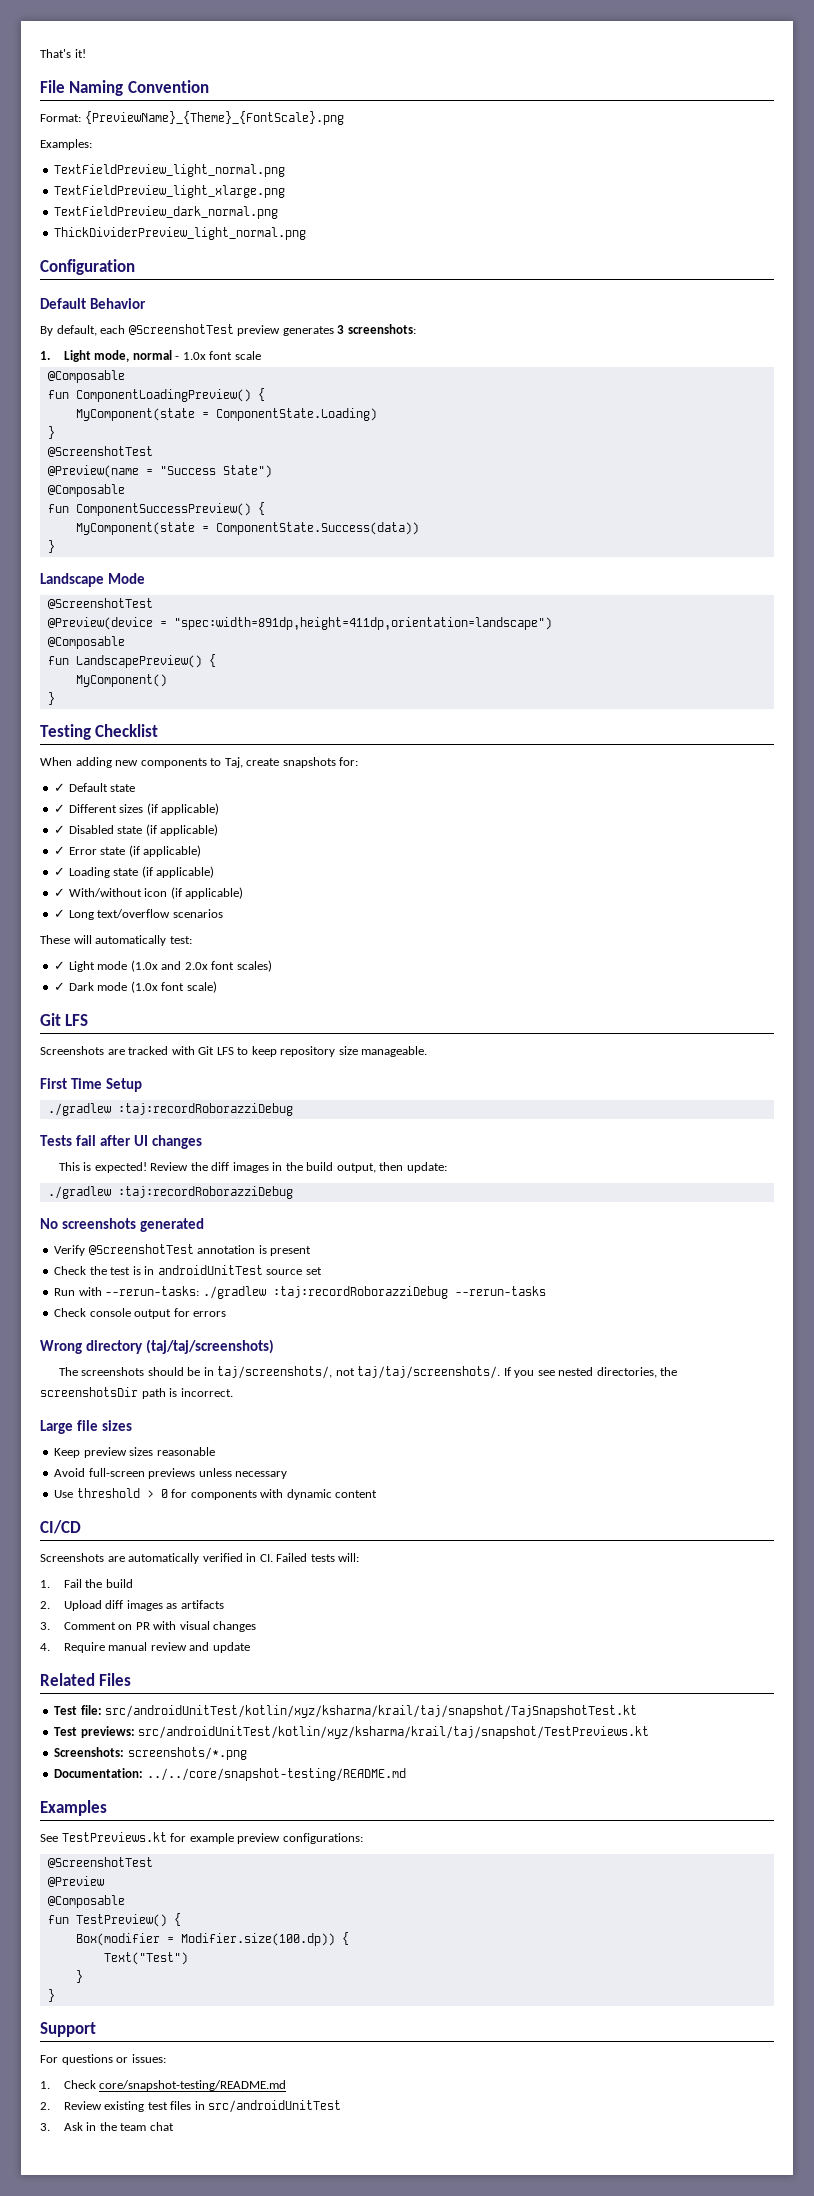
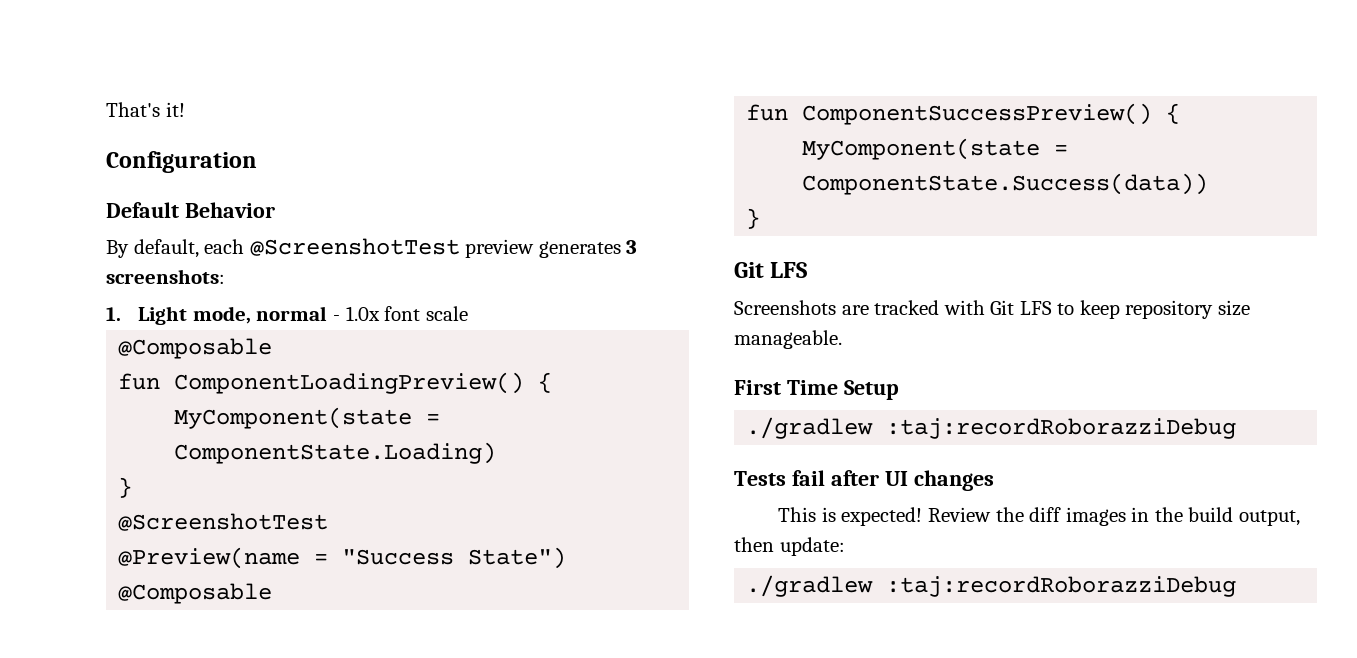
- File Naming Convention
- Format: {PreviewName}_{Theme}_{FontScale}.png
- Examples:
- TextFieldPreview_light_normal.png
- TextFieldPreview_light_xlarge.png
- TextFieldPreview_dark_normal.png
- ThickDividerPreview_light_normal.png
- Landscape Mode
- @ScreenshotTest
- @Preview(device = "spec:width=891dp,height=411dp,orientation=landscape")
- @Composable
- fun LandscapePreview() {
- MyComponent()
- }
- Testing Checklist
- When adding new components to Taj, create snapshots for:
- ✓ Default state
- ✓ Different sizes (if applicable)
- ✓ Disabled state (if applicable)
- ✓ Error state (if applicable)
- ✓ Loading state (if applicable)
- ✓ With/without icon (if applicable)
- ✓ Long text/overflow scenarios
- These will automatically test:
- ✓ Light mode (1.0x and 2.0x font scales)
- ✓ Dark mode (1.0x font scale)
- No screenshots generated
- Verify @ScreenshotTest annotation is present
- Check the test is in androidUnitTest source set
- Run with --rerun-tasks: ./gradlew :taj:recordRoborazziDebug --rerun-tasks
- Check console output for errors
- Wrong directory (taj/taj/screenshots)
- The screenshots should be in taj/screenshots/, not taj/taj/screenshots/. If you see nested directories, the screenshotsDir path is incorrect.
- Large file sizes
- Keep preview sizes reasonable
- Avoid full-screen previews unless necessary
- Use threshold > 0 for components with dynamic content
- CI/CD
- Screenshots are automatically verified in CI. Failed tests will:
- 1. Fail the build
- 2. Upload diff images as artifacts
- 3. Comment on PR with visual changes
- 4. Require manual review and update
- Related Files
- Test file: src/androidUnitTest/kotlin/xyz/ksharma/krail/taj/snapshot/TajSnapshotTest.kt
- Test previews: src/androidUnitTest/kotlin/xyz/ksharma/krail/taj/snapshot/TestPreviews.kt
- Screenshots: screenshots/*.png
- Documentation: ../../core/snapshot-testing/README.md
- Examples
- See TestPreviews.kt for example preview configurations:
- @ScreenshotTest
- @Preview
- @Composable
- fun TestPreview() {
- Box(modifier = Modifier.size(100.dp)) {
- Text("Test")
- }
- }
- Support
- For questions or issues:
- 1. Check core/snapshot-testing/README.md
- 2. Review existing test files in src/androidUnitTest
- 3. Ask in the team chat

